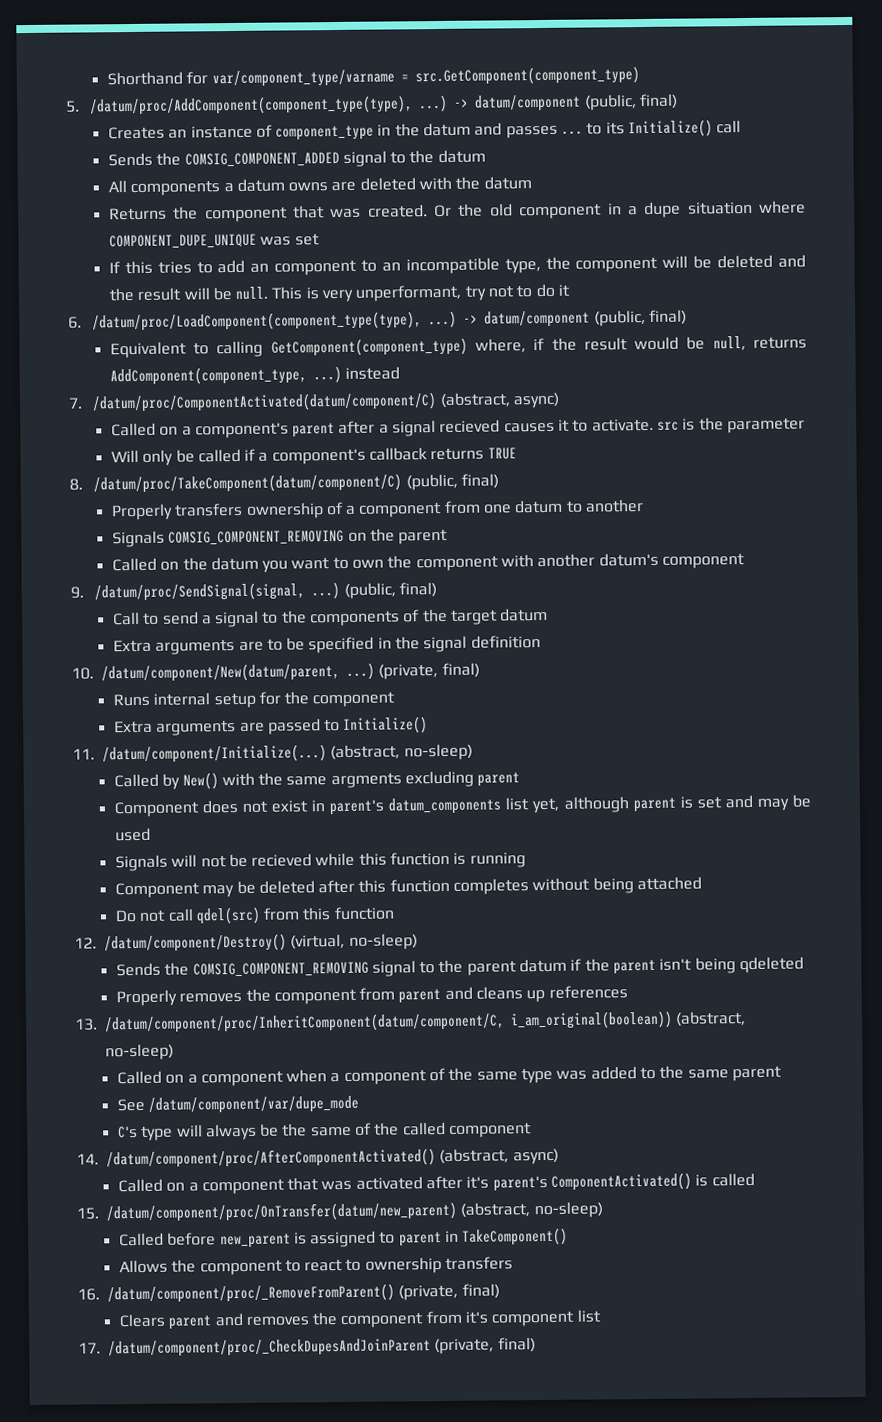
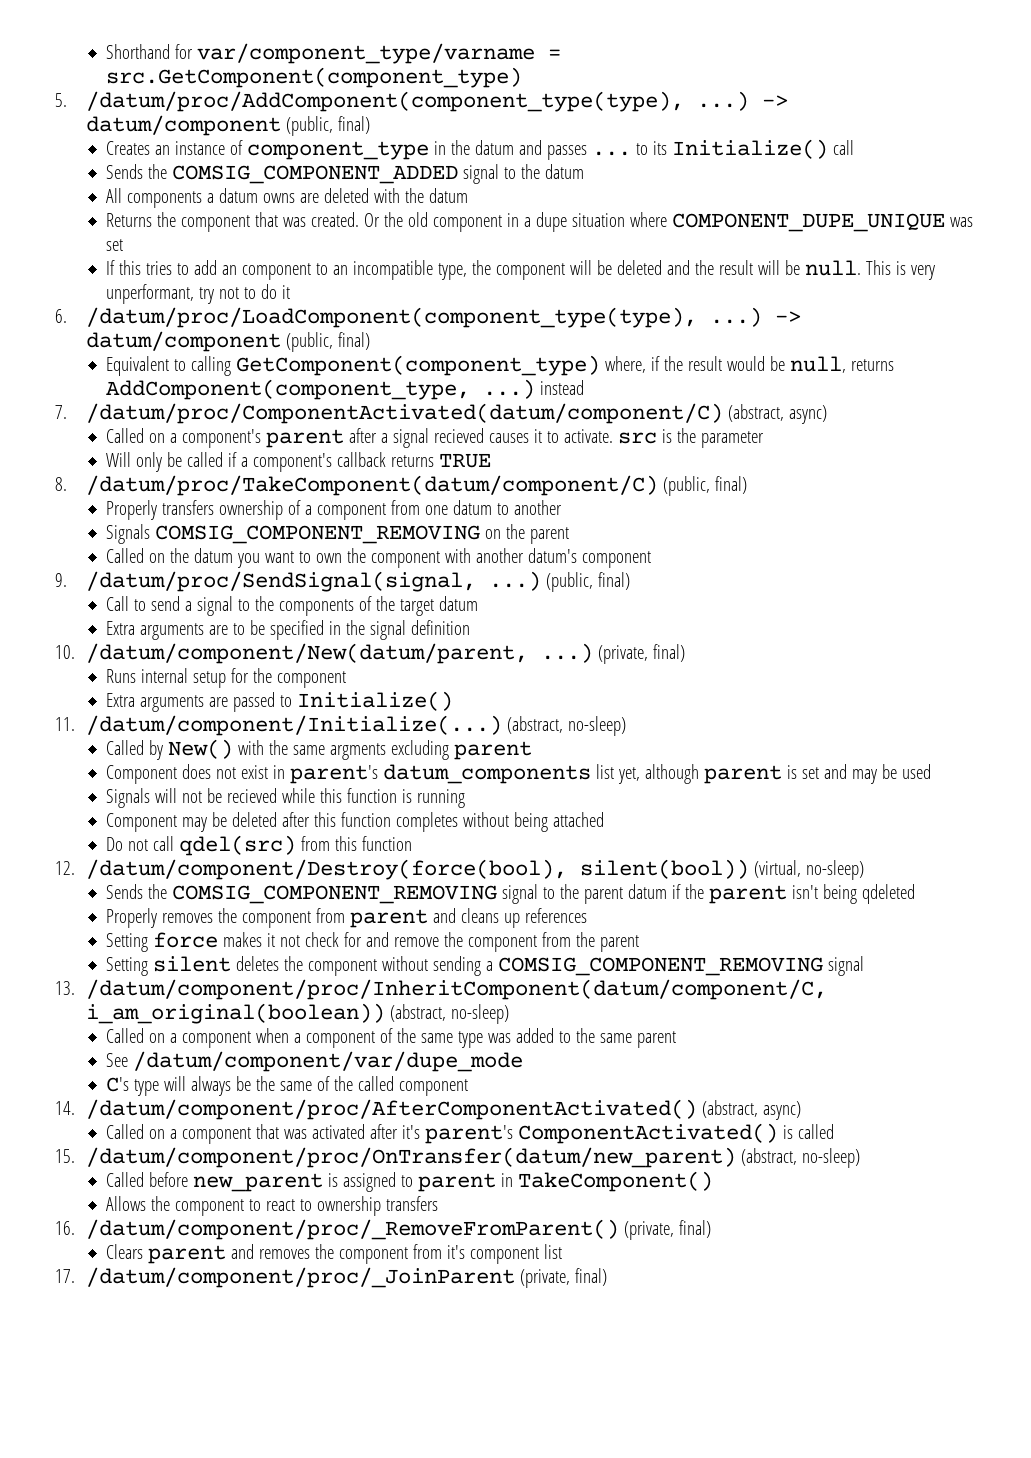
- 12. /datum/component/Destroy() (virtual, no-sleep)
+ 12. /datum/component/Destroy(force(bool), silent(bool)) (virtual, no-sleep)
+ Setting force makes it not check for and remove the component from the parent
+ Setting silent deletes the component without sending a COMSIG_COMPONENT_REMOVING signal
- 17. /datum/component/proc/_CheckDupesAndJoinParent (private, final)
+ 17. /datum/component/proc/_JoinParent (private, final)

